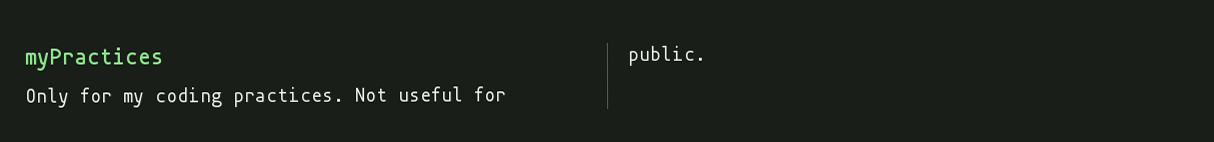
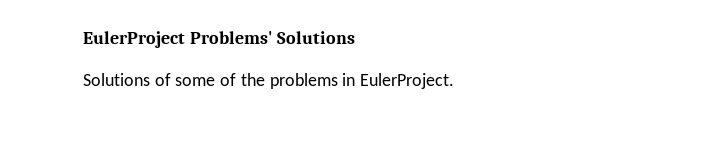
- myPractices
- Only for my coding practices. Not useful for public.
+ EulerProject Problems' Solutions
+ Solutions of some of the problems in EulerProject.

